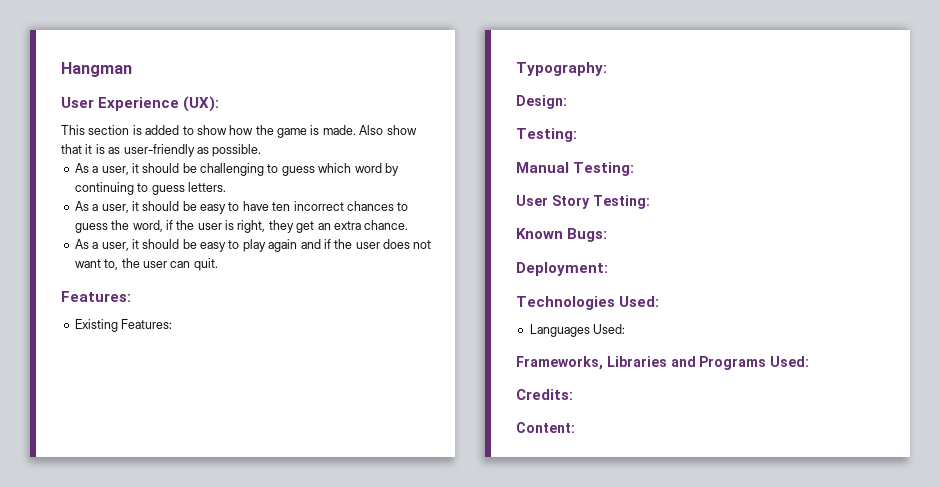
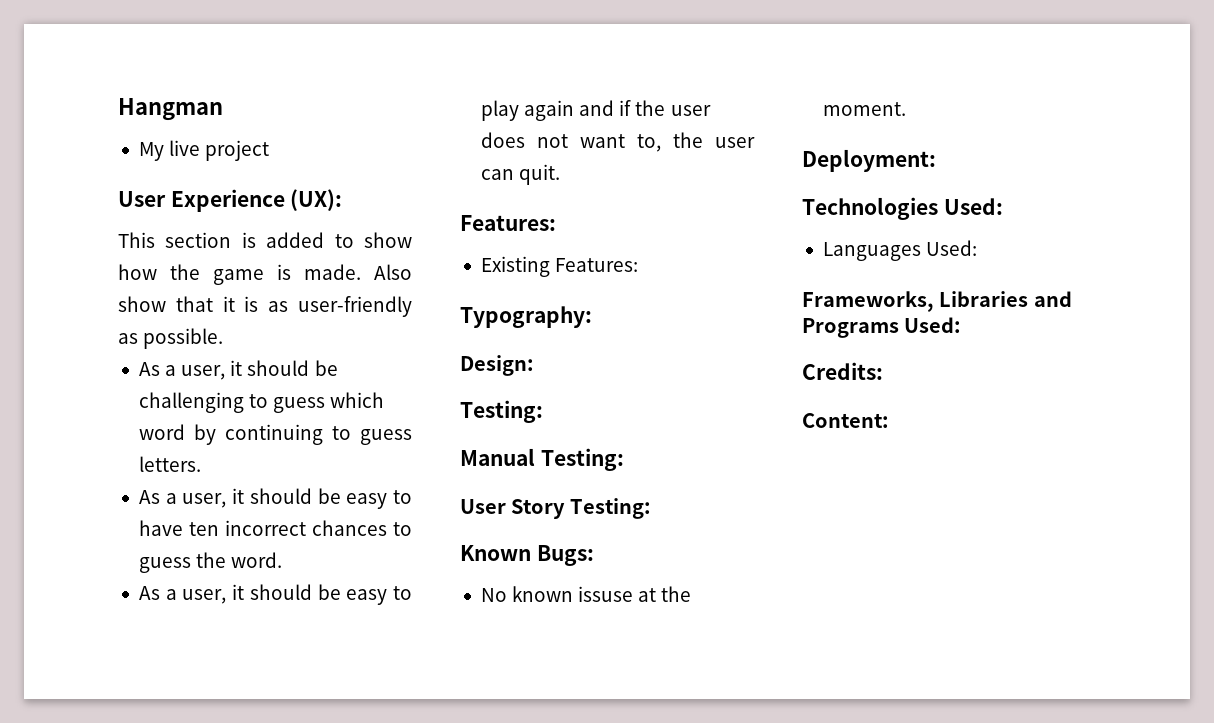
+ My live project
- As a user, it should be easy to have ten incorrect chances to guess the word, if the user is right, they get an extra chance.
+ As a user, it should be easy to have ten incorrect chances to guess the word.
+ No known issuse at the moment.

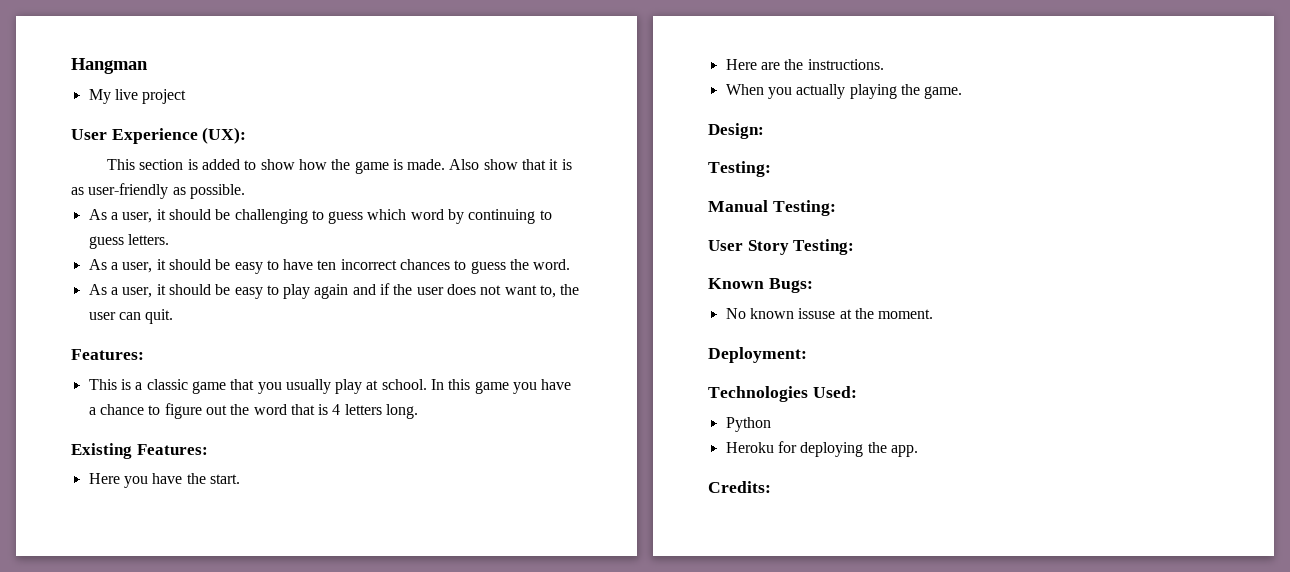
+ This is a classic game that you usually play at school. In this game you have a chance to figure out the word that is 4 letters long.
  Existing Features:
- Typography:
+ Here you have the start.
+ Here are the instructions.
+ When you actually playing the game.
- Languages Used:
- Frameworks, Libraries and Programs Used:
+ Python
+ Heroku for deploying the app.
- Content:

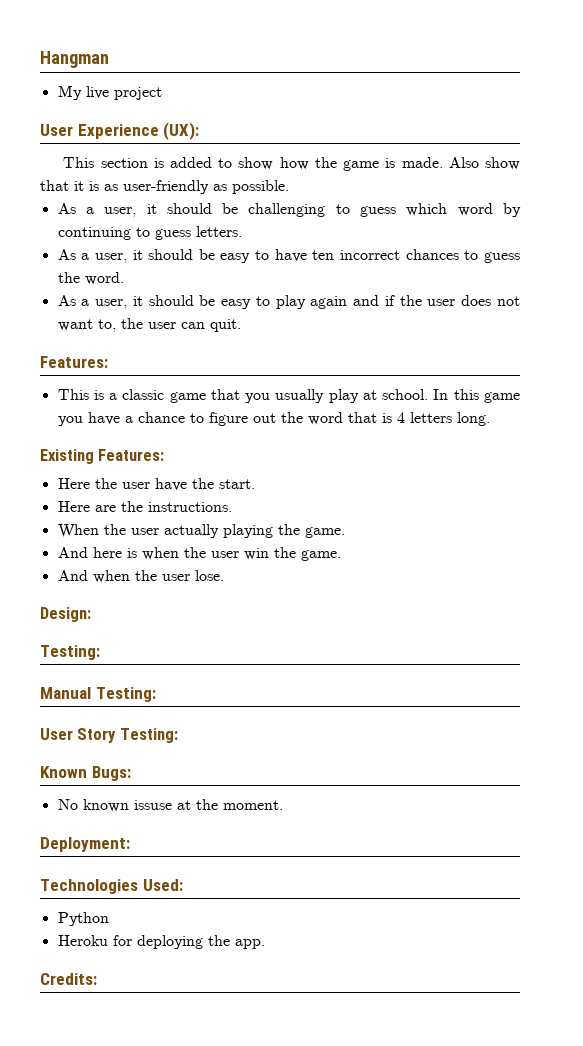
- Here you have the start.
+ Here the user have the start.
- When you actually playing the game.
+ When the user actually playing the game.
+ And here is when the user win the game.
+ And when the user lose.

